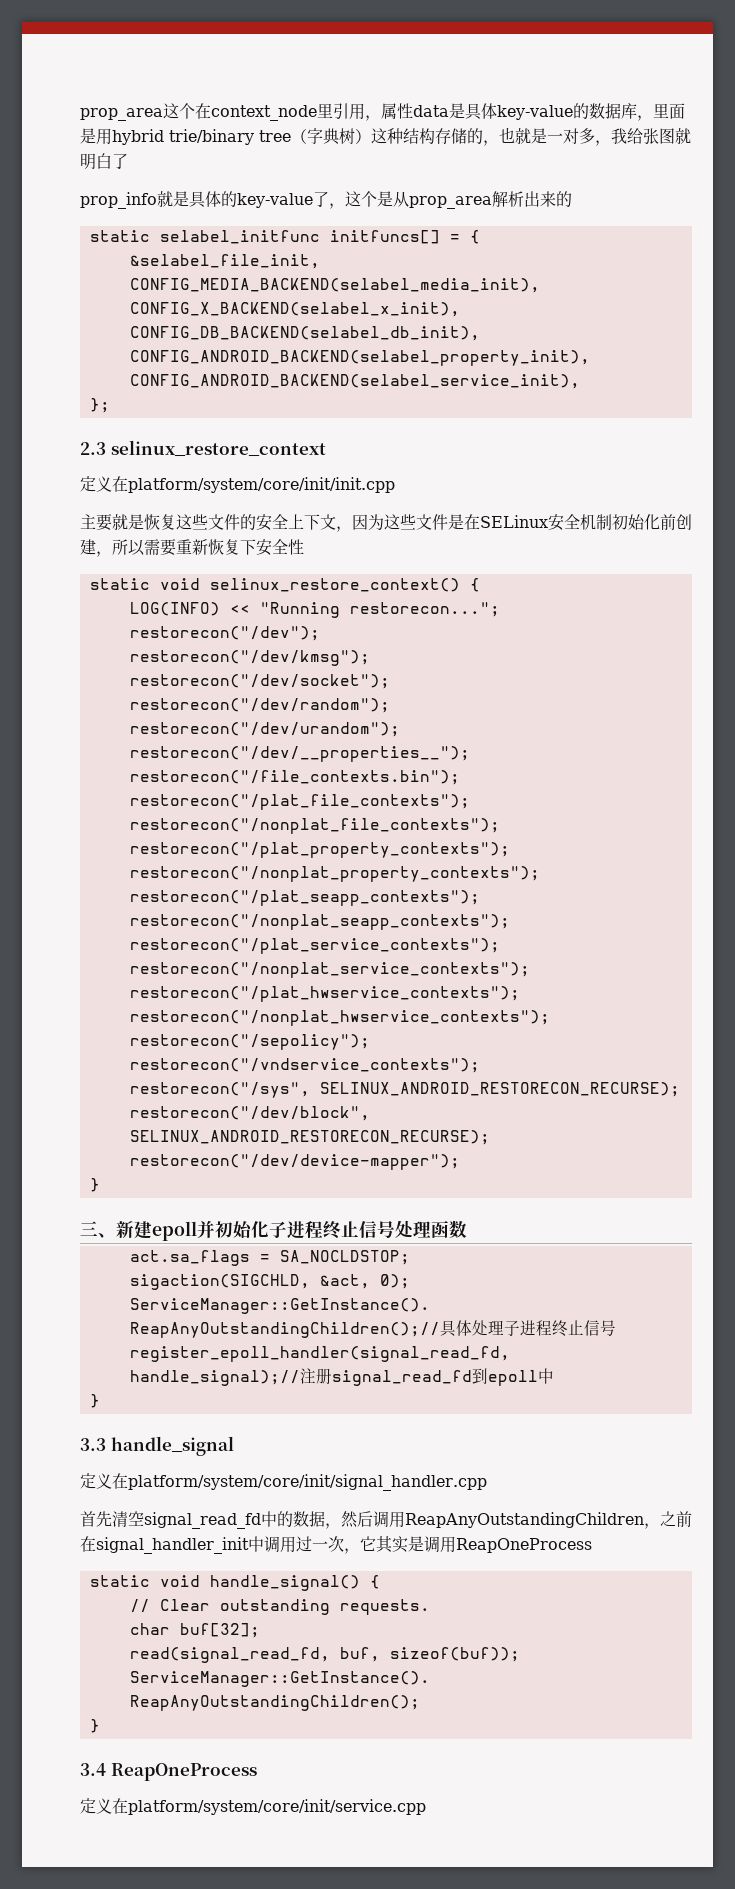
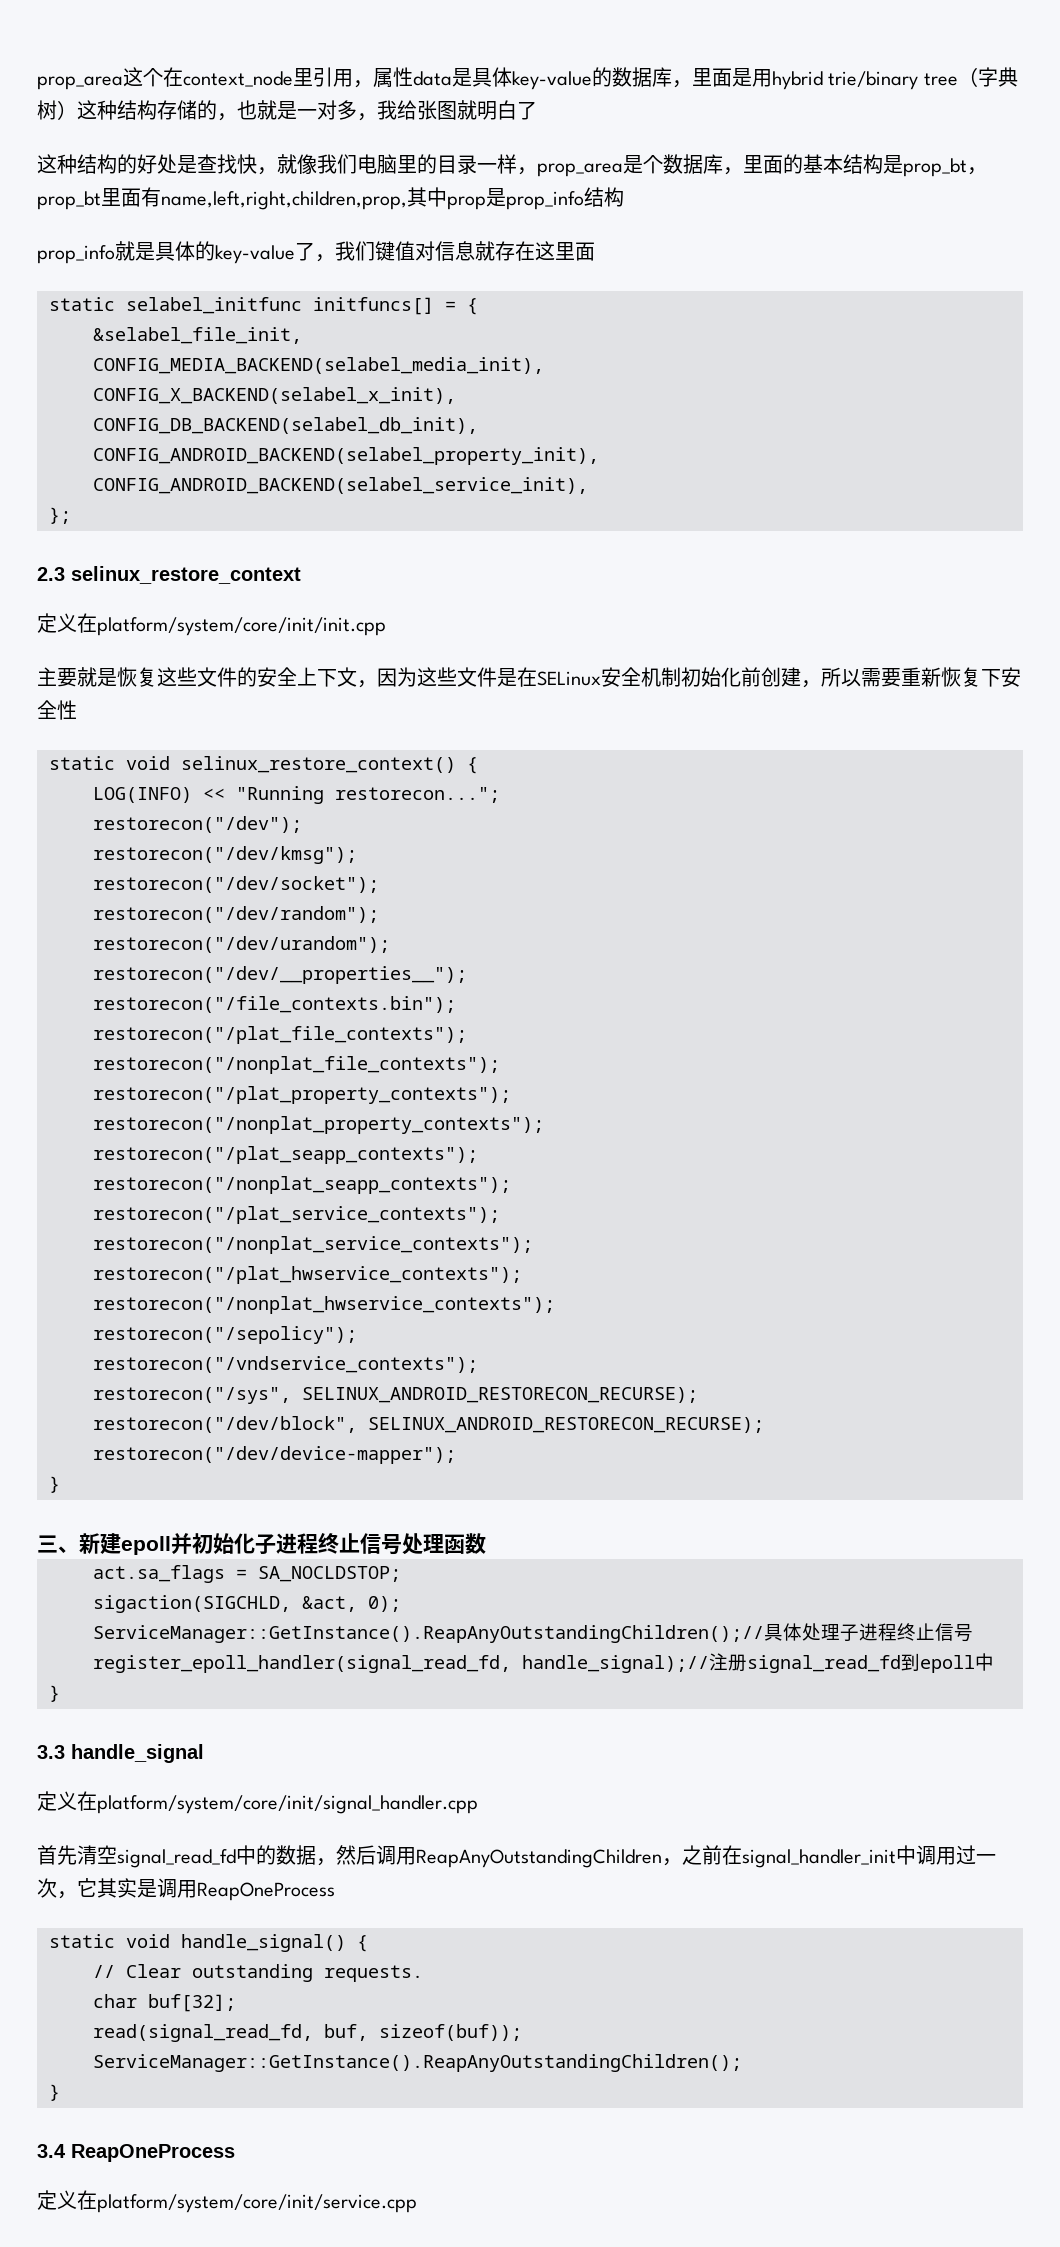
+ 这种结构的好处是查找快，就像我们电脑里的目录一样，prop_area是个数据库，里面的基本结构是prop_bt，prop_bt里面有name,left,right,children,prop,其中prop是prop_info结构
- prop_info就是具体的key-value了，这个是从prop_area解析出来的
+ prop_info就是具体的key-value了，我们键值对信息就存在这里面

